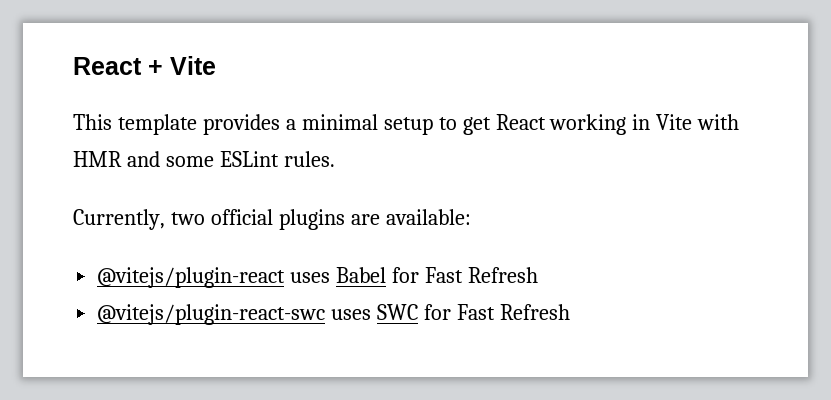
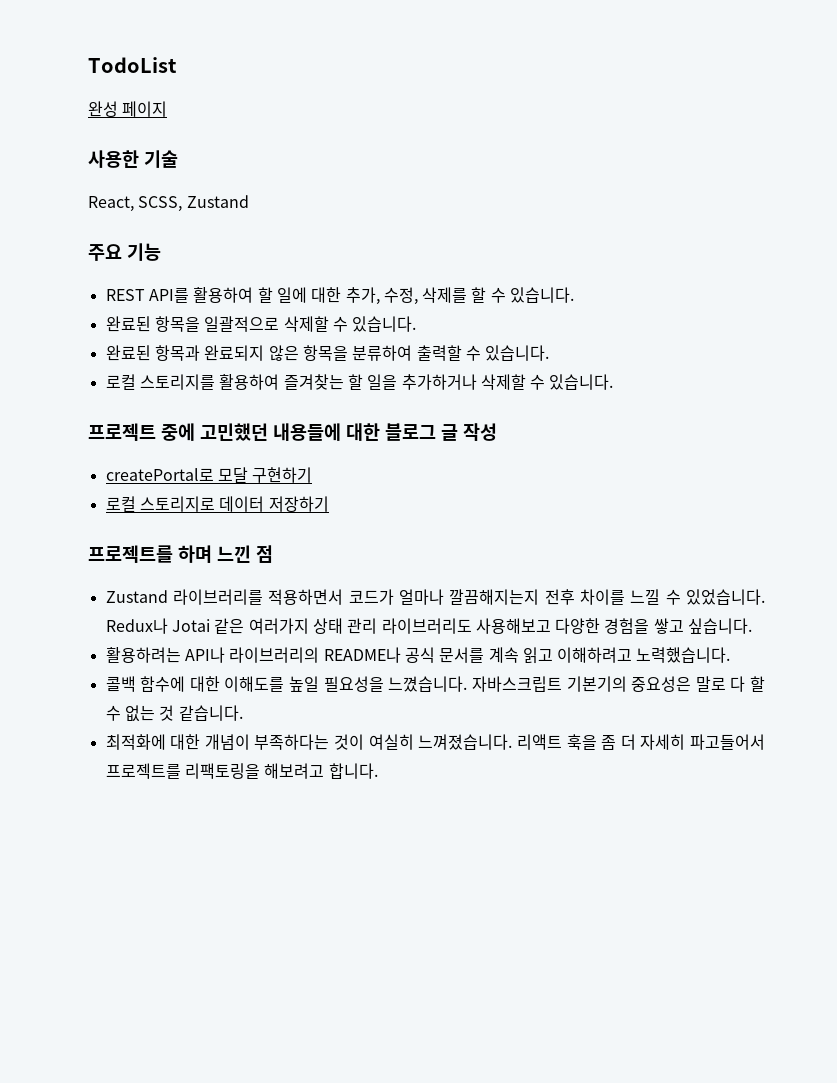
- React + Vite
- This template provides a minimal setup to get React working in Vite with HMR and some ESLint rules.
- Currently, two official plugins are available:
- @vitejs/plugin-react uses Babel for Fast Refresh
- @vitejs/plugin-react-swc uses SWC for Fast Refresh
+ TodoList
+ 완성 페이지
+ 사용한 기술
+ React, SCSS, Zustand
+ 주요 기능
+ REST API를 활용하여 할 일에 대한 추가, 수정, 삭제를 할 수 있습니다.
+ 완료된 항목을 일괄적으로 삭제할 수 있습니다.
+ 완료된 항목과 완료되지 않은 항목을 분류하여 출력할 수 있습니다.
+ 로컬 스토리지를 활용하여 즐겨찾는 할 일을 추가하거나 삭제할 수 있습니다.
+ 프로젝트 중에 고민했던 내용들에 대한 블로그 글 작성
+ createPortal로 모달 구현하기
+ 로컬 스토리지로 데이터 저장하기
+ 프로젝트를 하며 느낀 점
+ Zustand 라이브러리를 적용하면서 코드가 얼마나 깔끔해지는지 전후 차이를 느낄 수 있었습니다. Redux나 Jotai 같은 여러가지 상태 관리 라이브러리도 사용해보고 다양한 경험을 쌓고 싶습니다.
+ 활용하려는 API나 라이브러리의 README나 공식 문서를 계속 읽고 이해하려고 노력했습니다.
+ 콜백 함수에 대한 이해도를 높일 필요성을 느꼈습니다. 자바스크립트 기본기의 중요성은 말로 다 할 수 없는 것 같습니다.
+ 최적화에 대한 개념이 부족하다는 것이 여실히 느껴졌습니다. 리액트 훅을 좀 더 자세히 파고들어서 프로젝트를 리팩토링을 해보려고 합니다.

